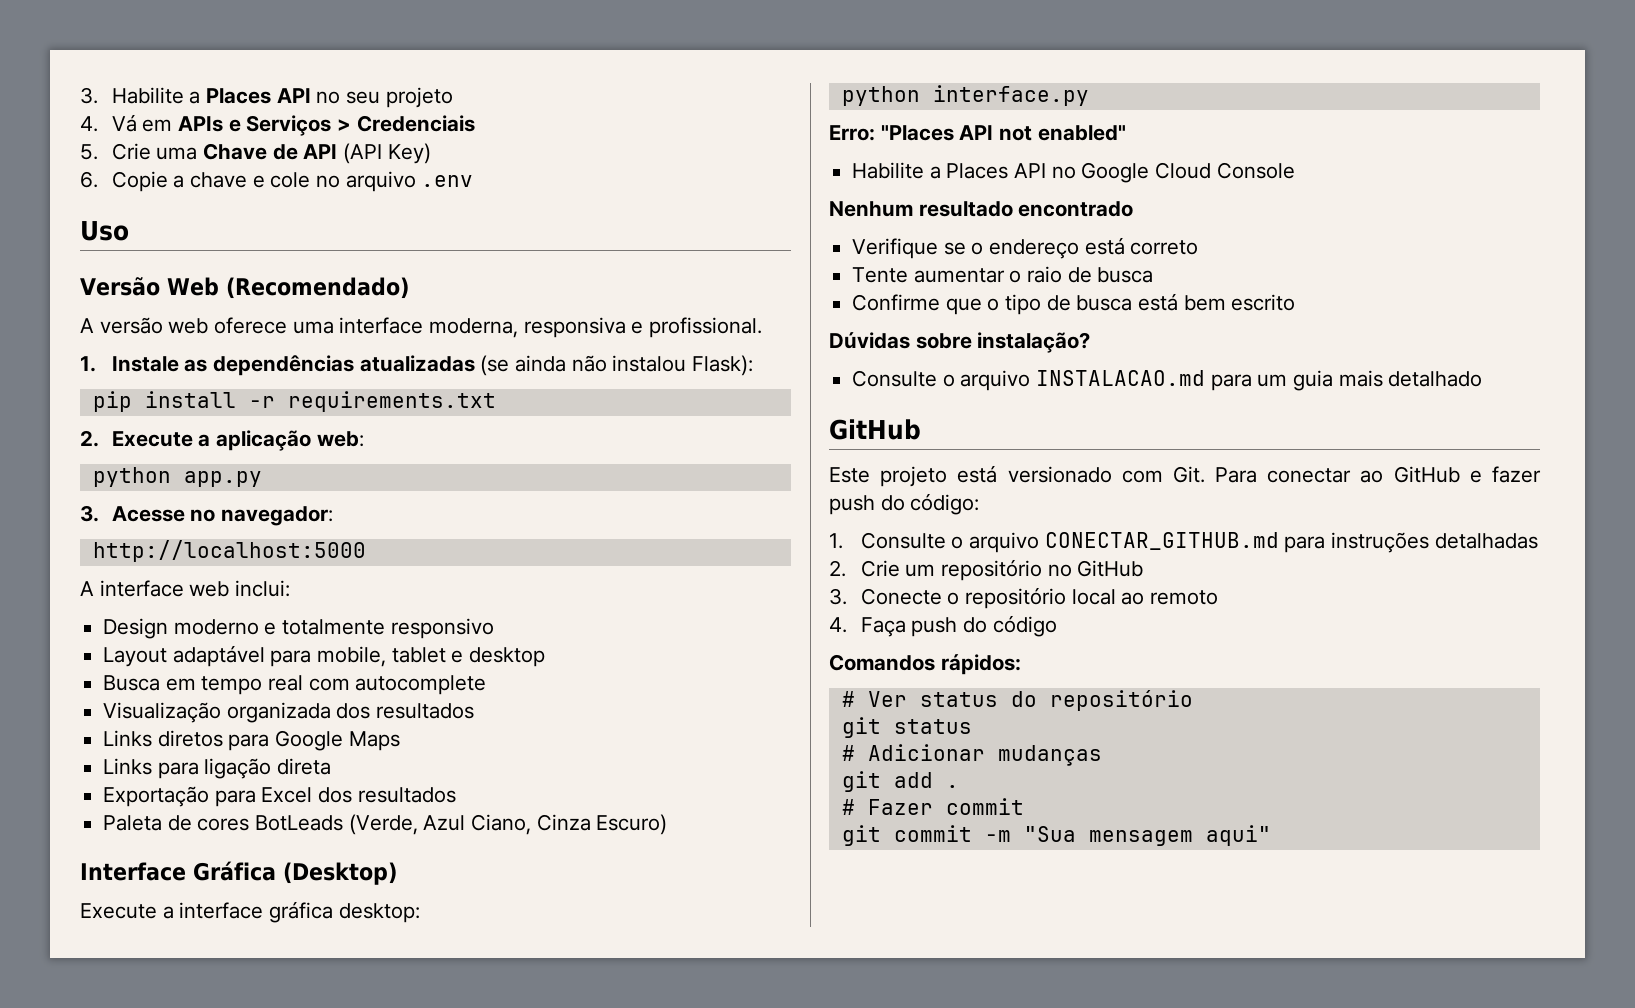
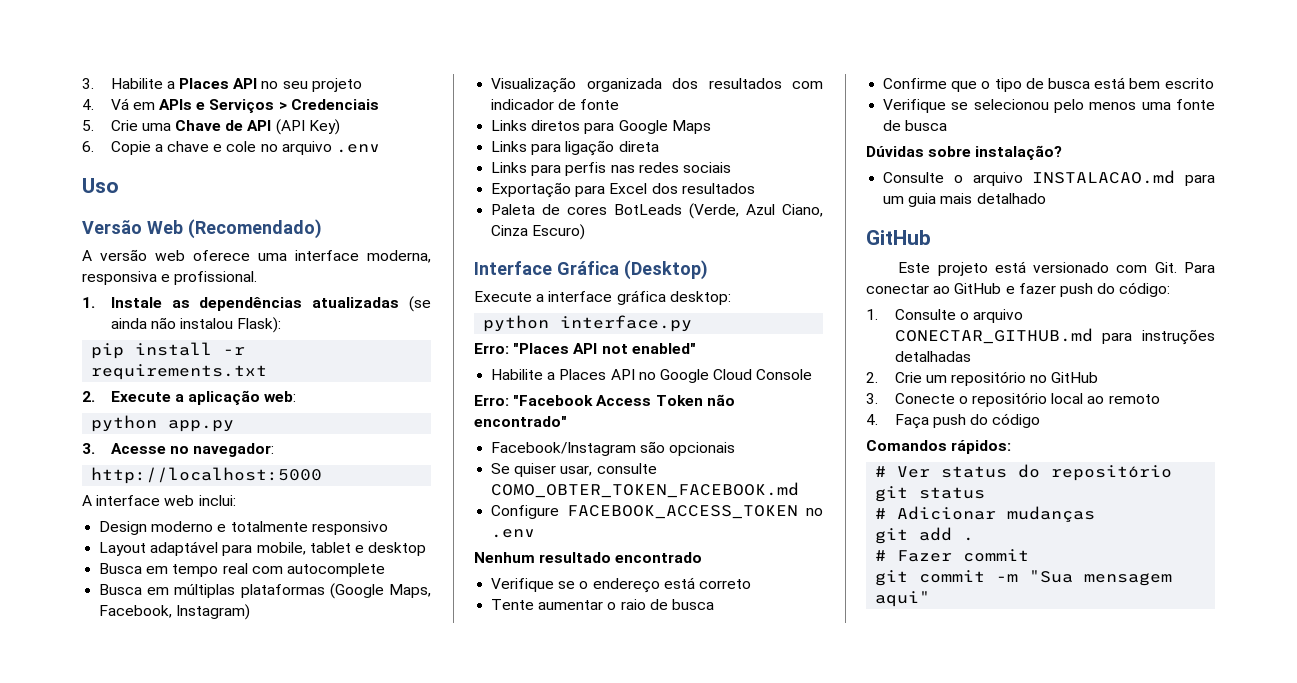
+ Busca em múltiplas plataformas (Google Maps, Facebook, Instagram)
- Visualização organizada dos resultados
+ Visualização organizada dos resultados com indicador de fonte
+ Links para perfis nas redes sociais
+ Erro: "Facebook Access Token não encontrado"
+ Facebook/Instagram são opcionais
+ Se quiser usar, consulte COMO_OBTER_TOKEN_FACEBOOK.md
+ Configure FACEBOOK_ACCESS_TOKEN no .env
+ Verifique se selecionou pelo menos uma fonte de busca

